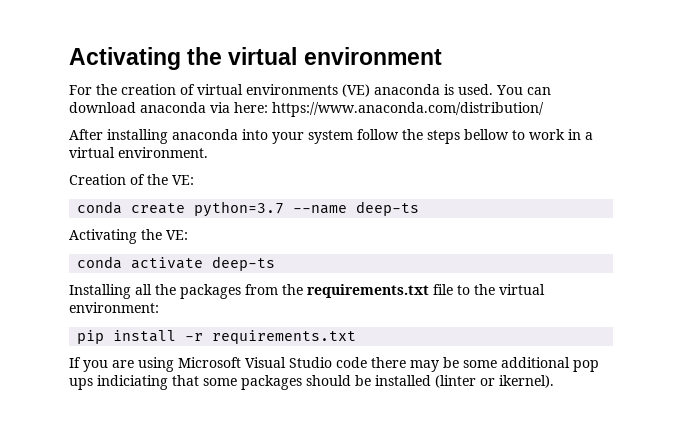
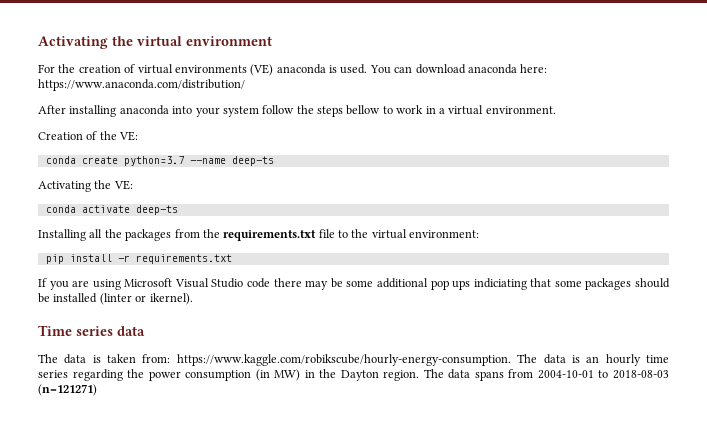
- You can download anaconda via here: https://www.anaconda.com/distribution/
+ You can download anaconda here: https://www.anaconda.com/distribution/
+ Time series data
+ The data is taken from: https://www.kaggle.com/robikscube/hourly-energy-consumption. The data is an hourly time series regarding the power consumption (in MW) in the Dayton region. The data spans from 2004-10-01 to 2018-08-03 (n=121271)

